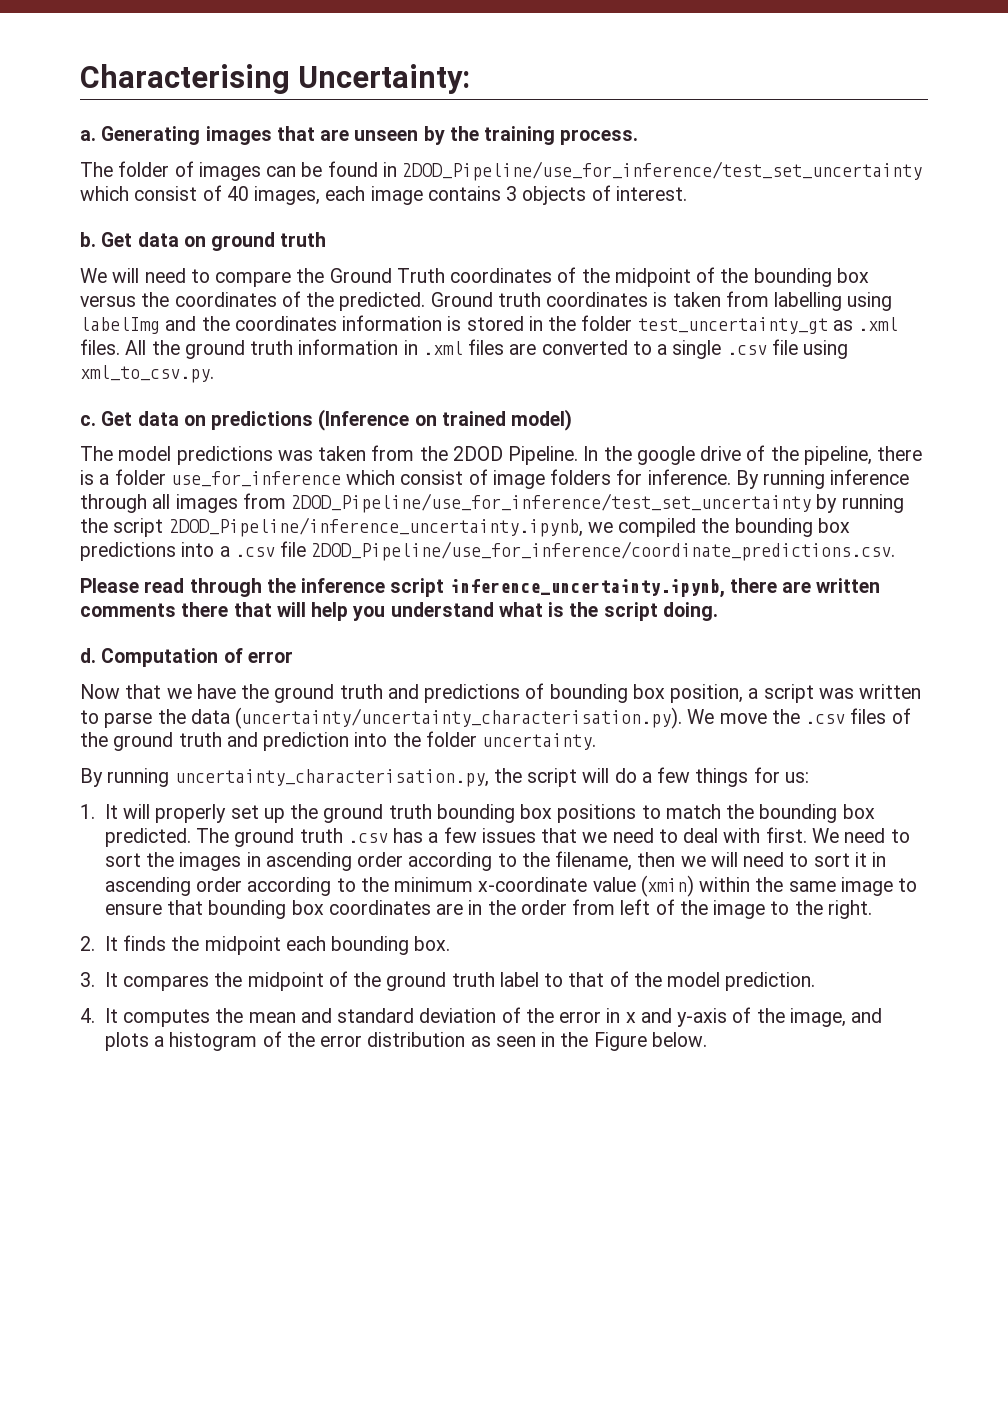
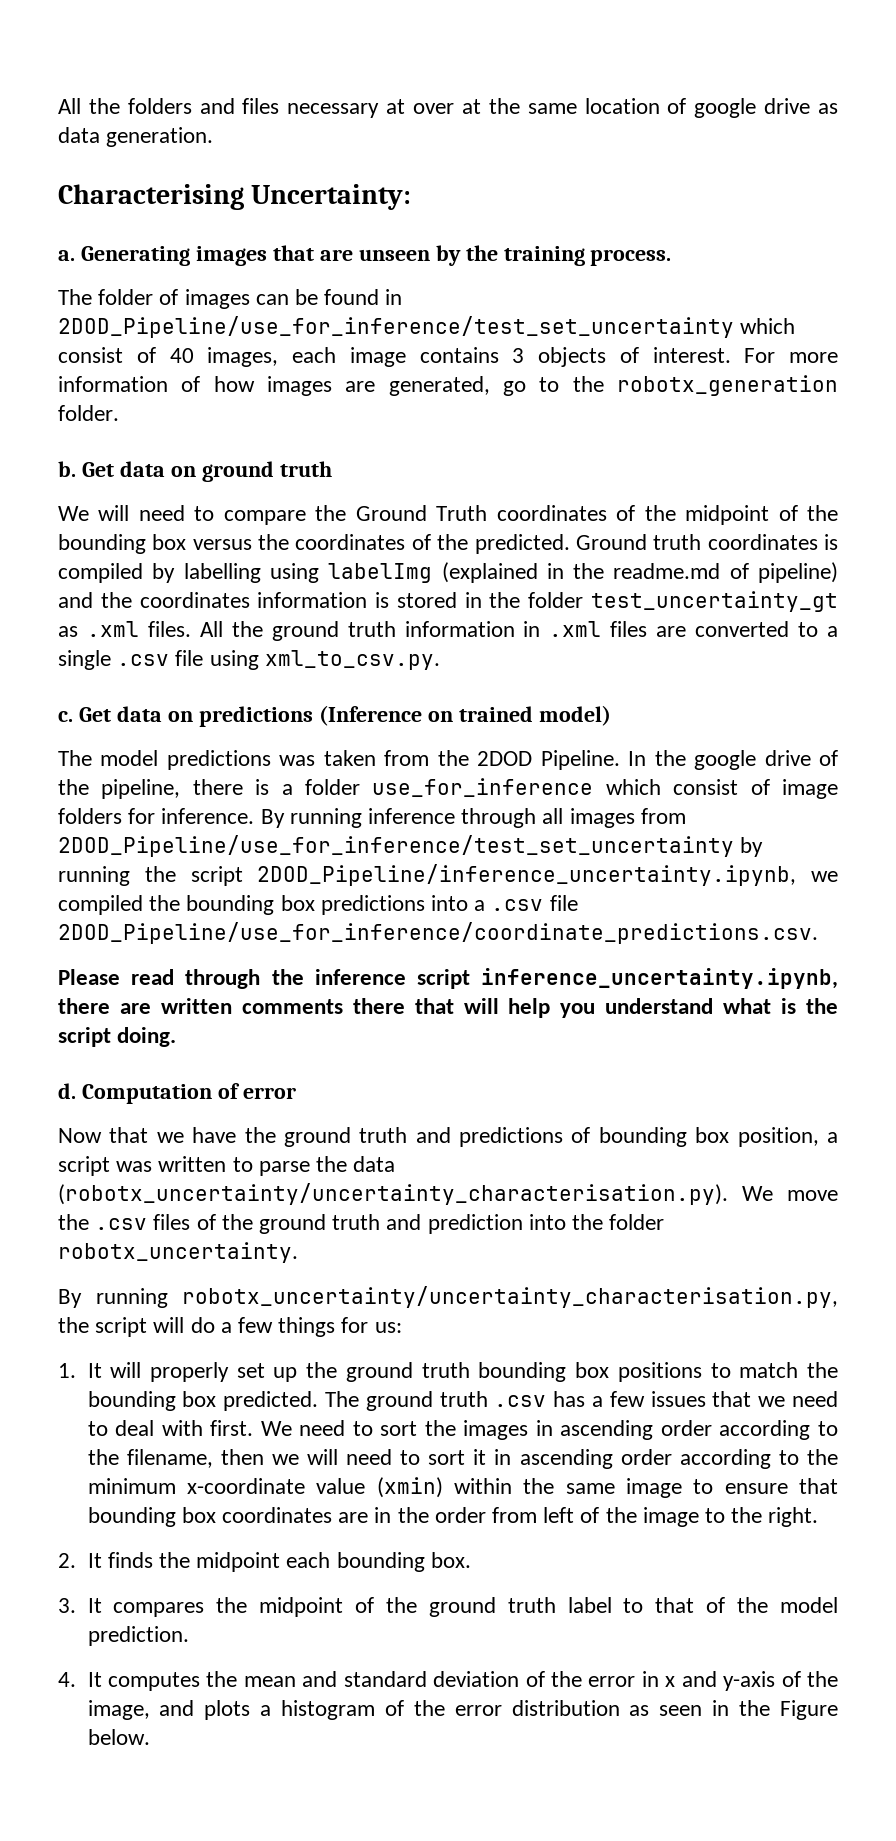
+ All the folders and files necessary at over at the same location of google drive as data generation.
+ For more information of how images are generated, go to the robotx_generation folder.
- Ground truth coordinates is taken from labelling using labelImg and the coordinates information is stored in the folder test_uncertainty_gt as .xml files.
+ Ground truth coordinates is compiled by labelling using labelImg (explained in the readme.md of pipeline) and the coordinates information is stored in the folder test_uncertainty_gt as .xml files.
- Now that we have the ground truth and predictions of bounding box position, a script was written to parse the data (uncertainty/uncertainty_characterisation.py). We move the .csv files of the ground truth and prediction into the folder uncertainty.
- By running uncertainty_characterisation.py, the script will do a few things for us:
+ Now that we have the ground truth and predictions of bounding box position, a script was written to parse the data (robotx_uncertainty/uncertainty_characterisation.py). We move the .csv files of the ground truth and prediction into the folder robotx_uncertainty.
+ By running robotx_uncertainty/uncertainty_characterisation.py, the script will do a few things for us:

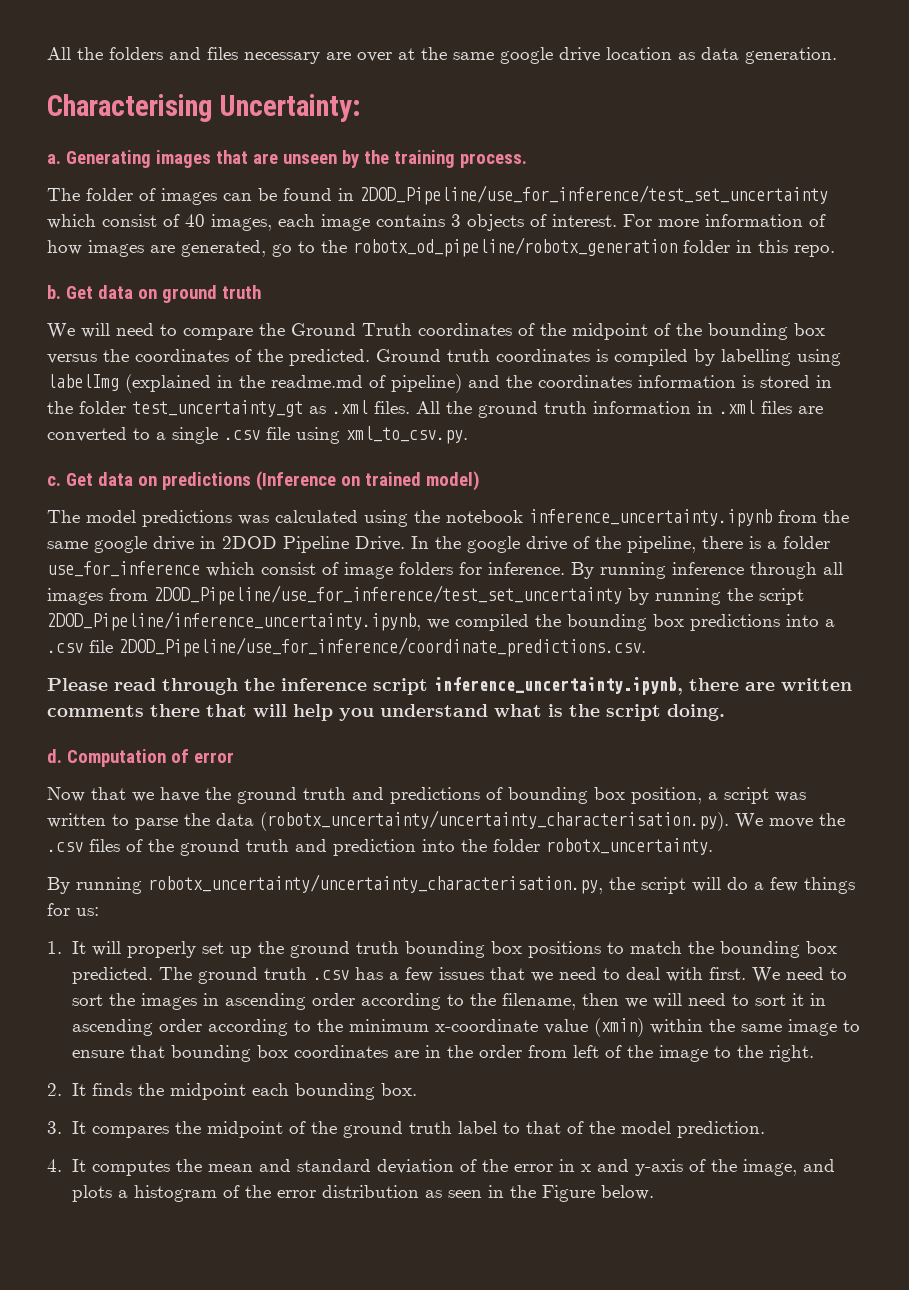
- All the folders and files necessary at over at the same location of google drive as data generation.
+ All the folders and files necessary are over at the same google drive location as data generation.
- For more information of how images are generated, go to the robotx_generation folder.
+ For more information of how images are generated, go to the robotx_od_pipeline/robotx_generation folder in this repo.
- The model predictions was taken from the 2DOD Pipeline.
+ The model predictions was calculated using the notebook inference_uncertainty.ipynb from the same google drive in 2DOD Pipeline Drive.

